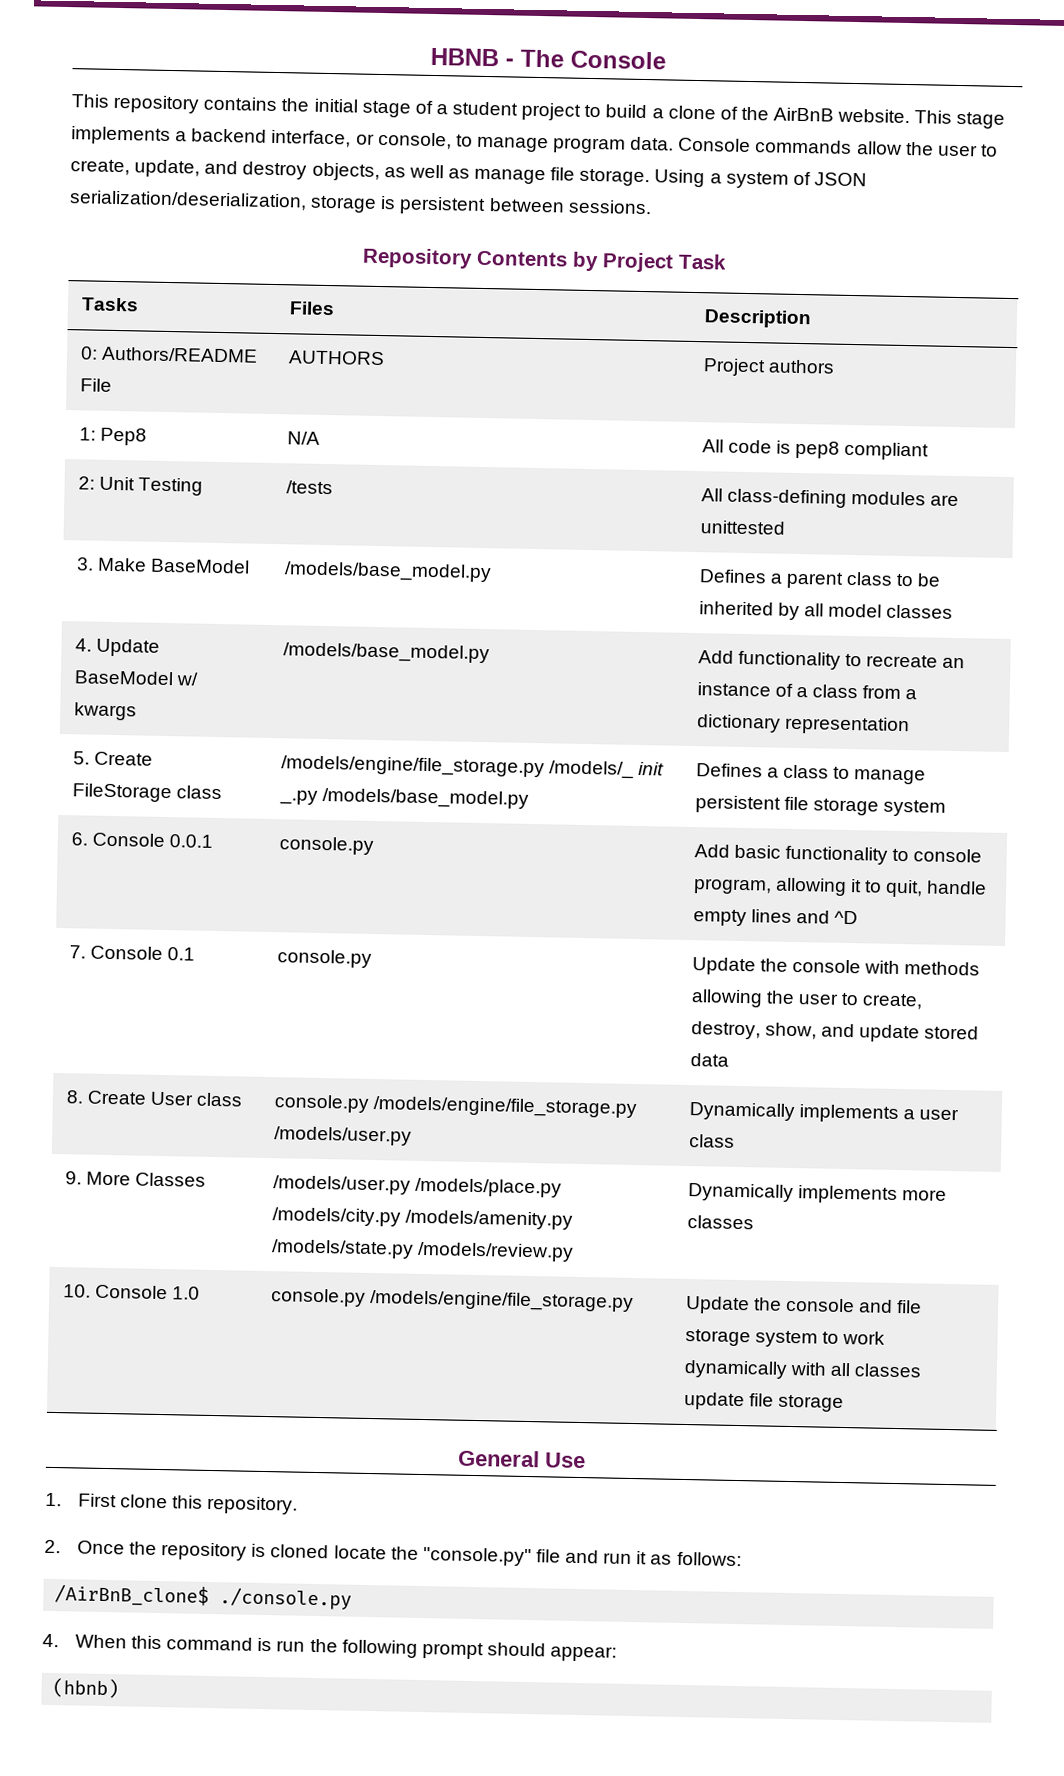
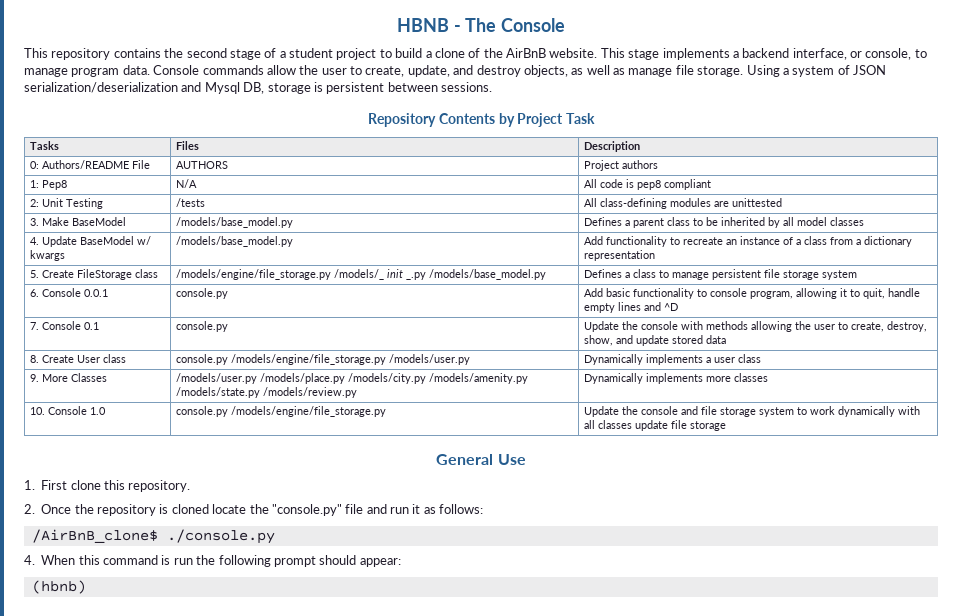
- This repository contains the initial stage of a student project to build a clone of the AirBnB website.
+ This repository contains the second stage of a student project to build a clone of the AirBnB website.
- Using a system of JSON serialization/deserialization, storage is persistent between sessions.
+ Using a system of JSON serialization/deserialization and Mysql DB, storage is persistent between sessions.

